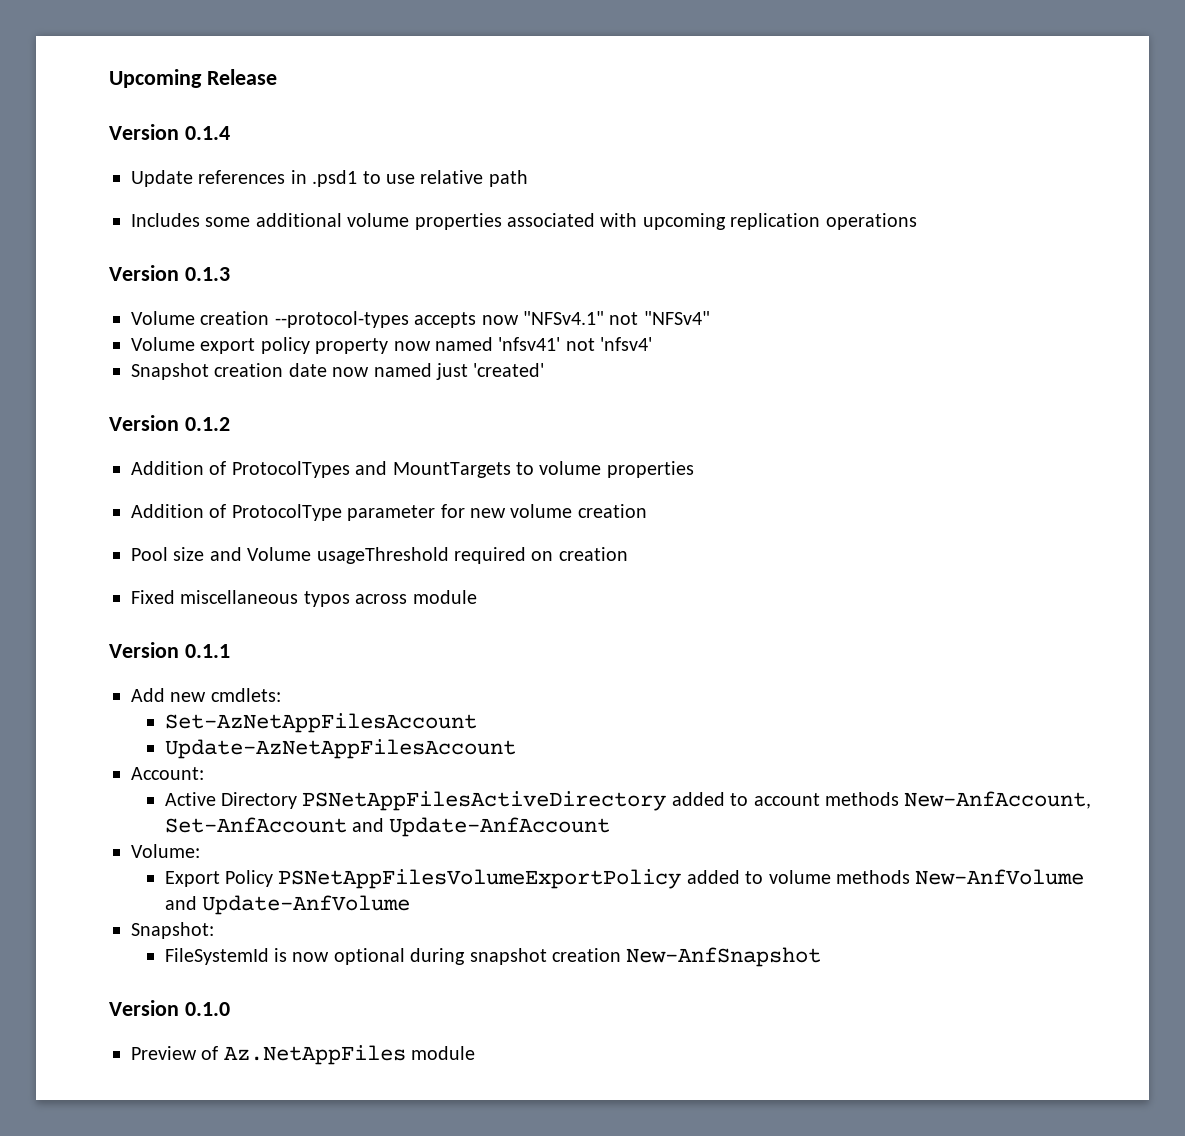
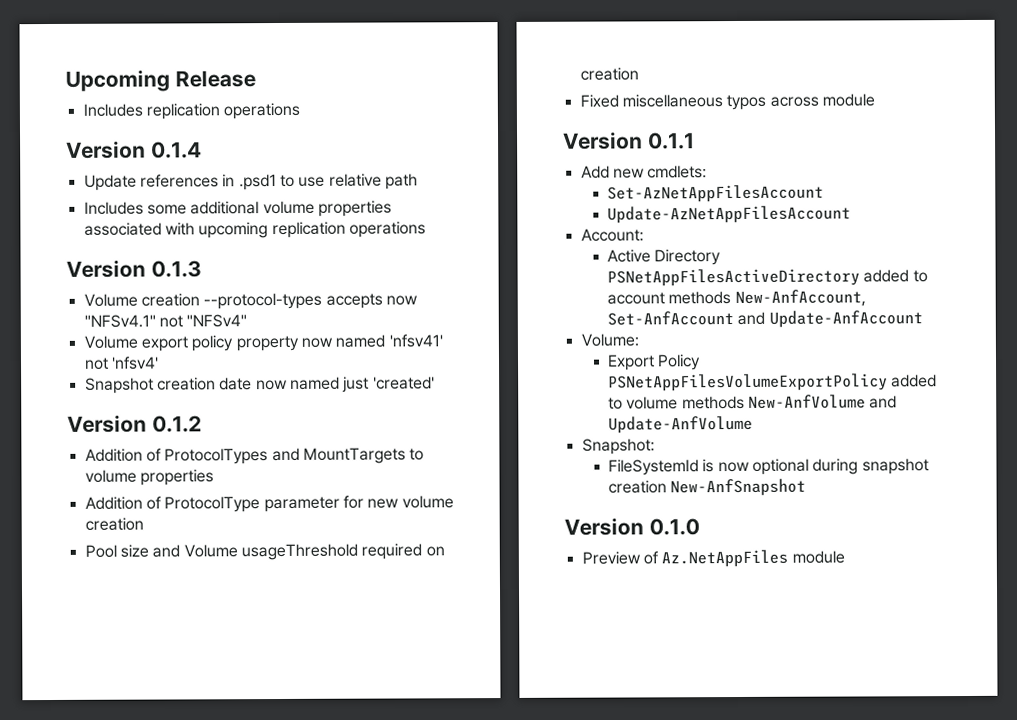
+ Includes replication operations

